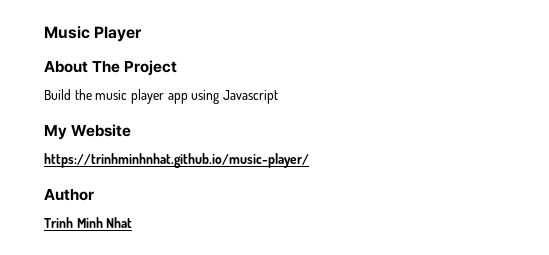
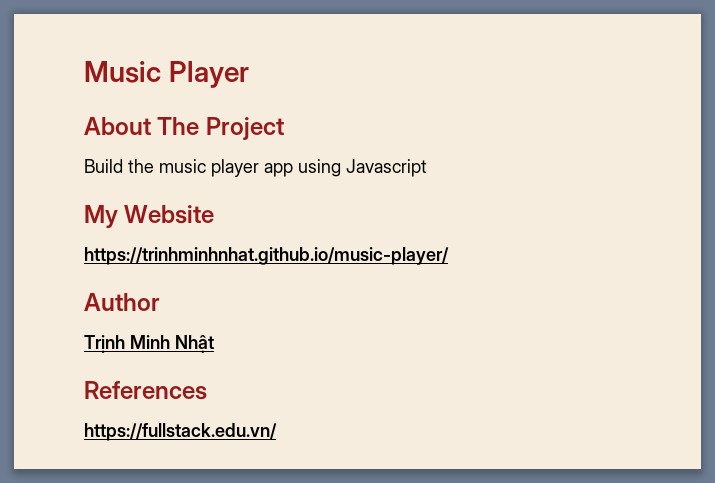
- Trinh Minh Nhat
+ Trịnh Minh Nhật
+ References
+ https://fullstack.edu.vn/

